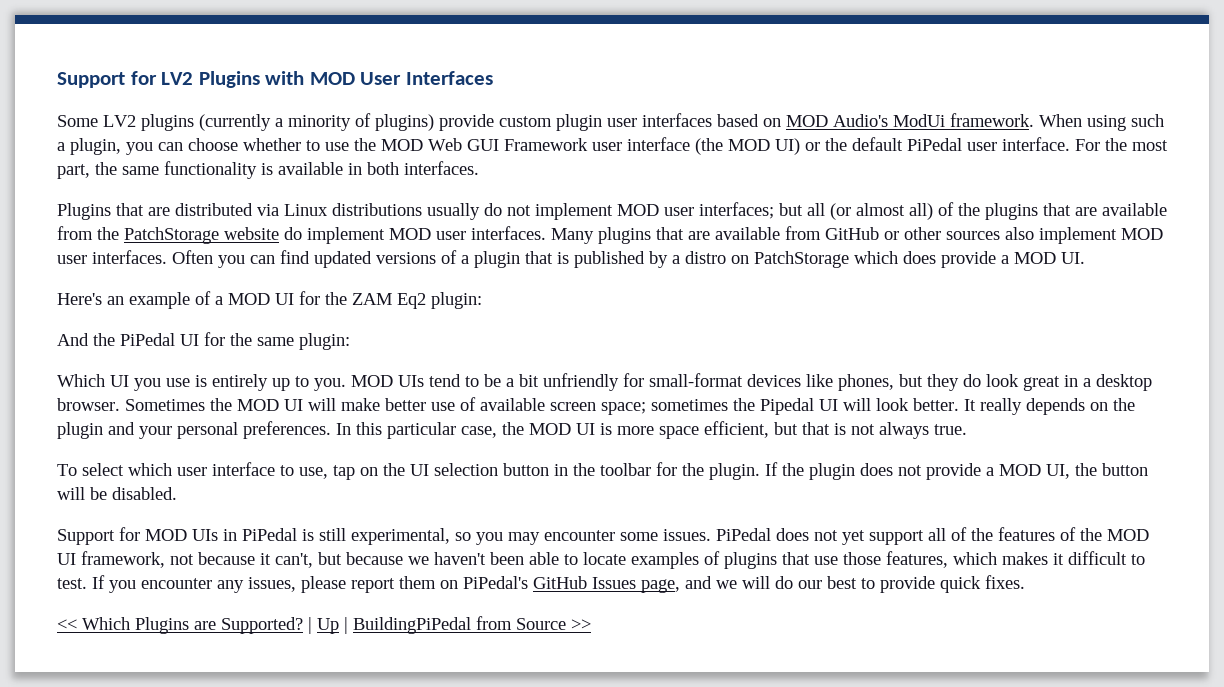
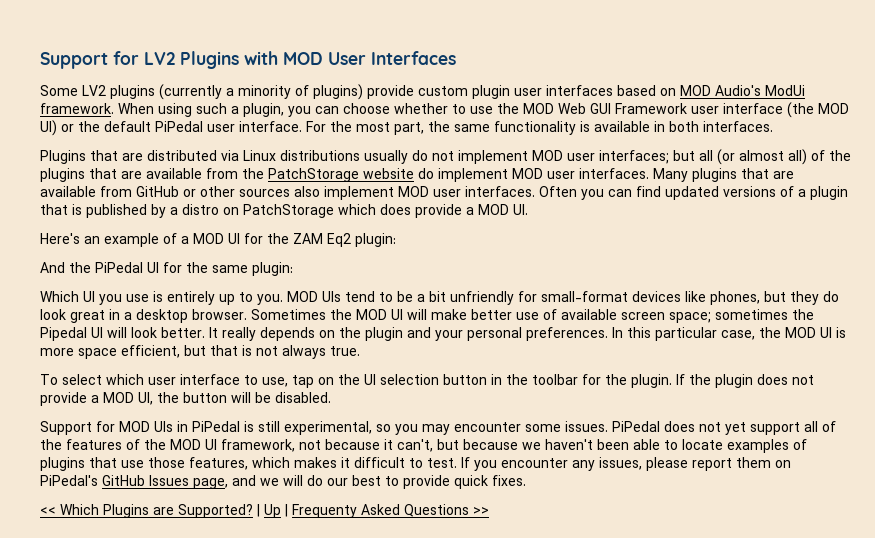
- | Up | BuildingPiPedal from Source >>
+ | Up | Frequenty Asked Questions >>

